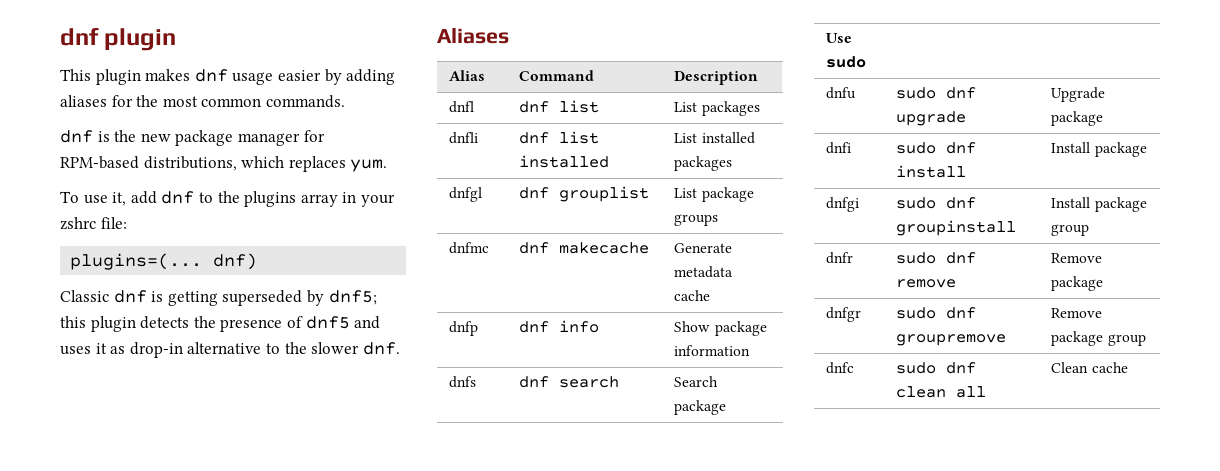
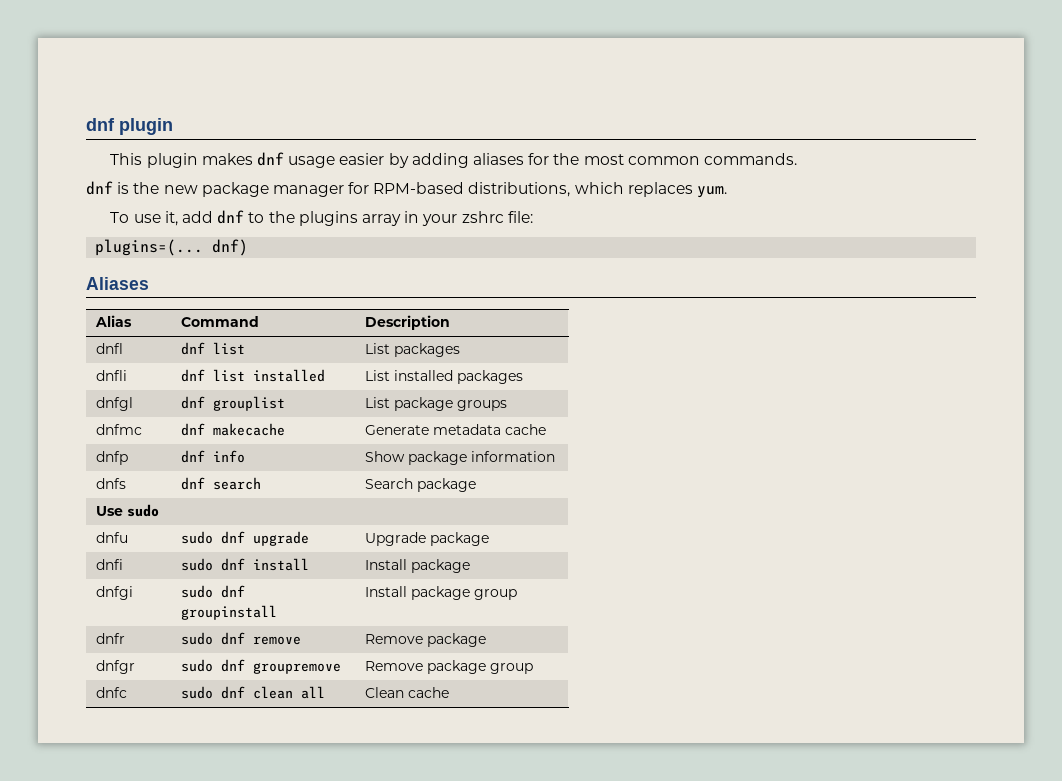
- Classic dnf is getting superseded by dnf5; this plugin detects the presence of dnf5 and uses it as drop-in alternative to the slower dnf.

